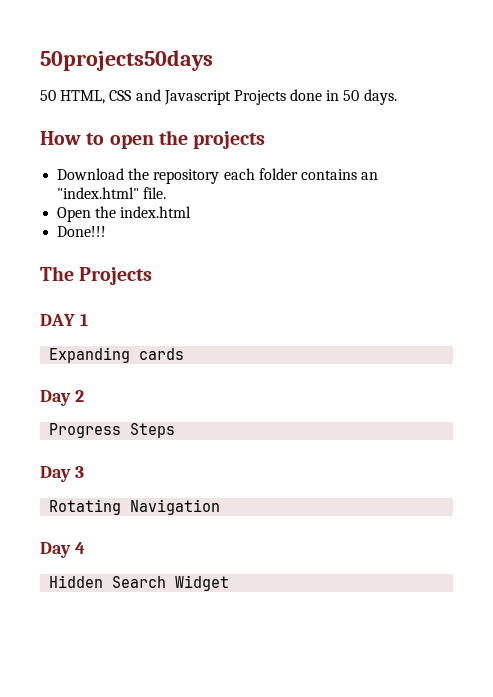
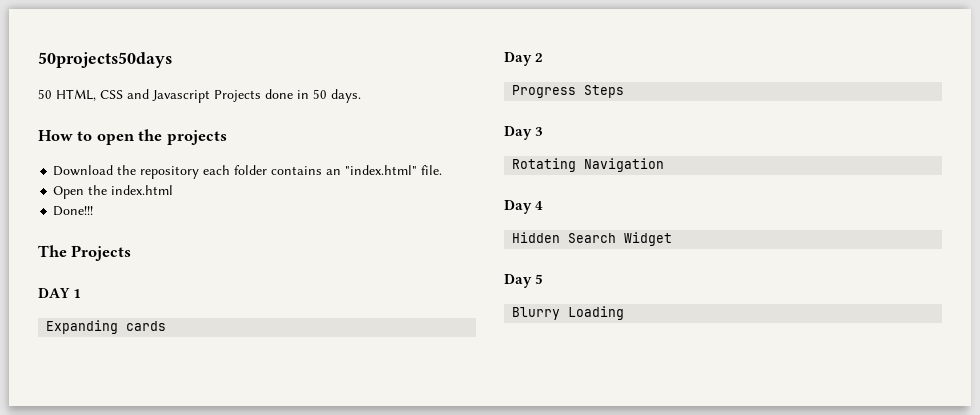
+ Day 5
+ Blurry Loading

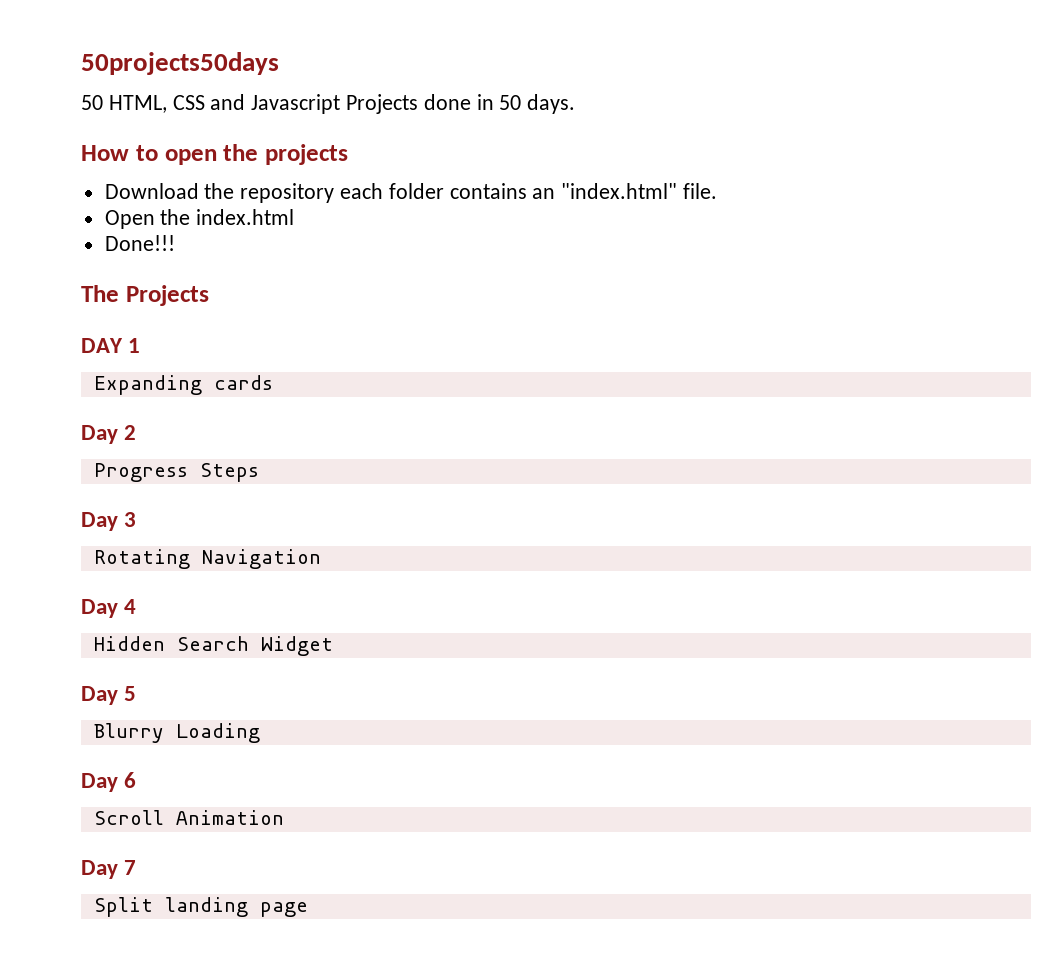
+ Day 6
+ Scroll Animation
+ Day 7
+ Split landing page

